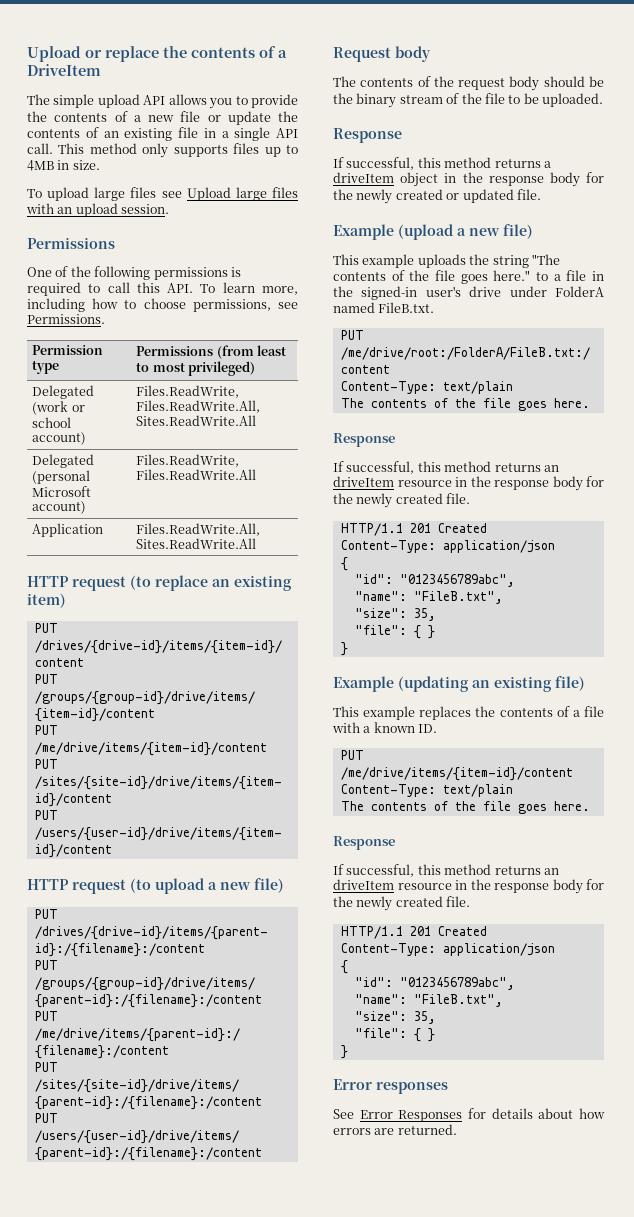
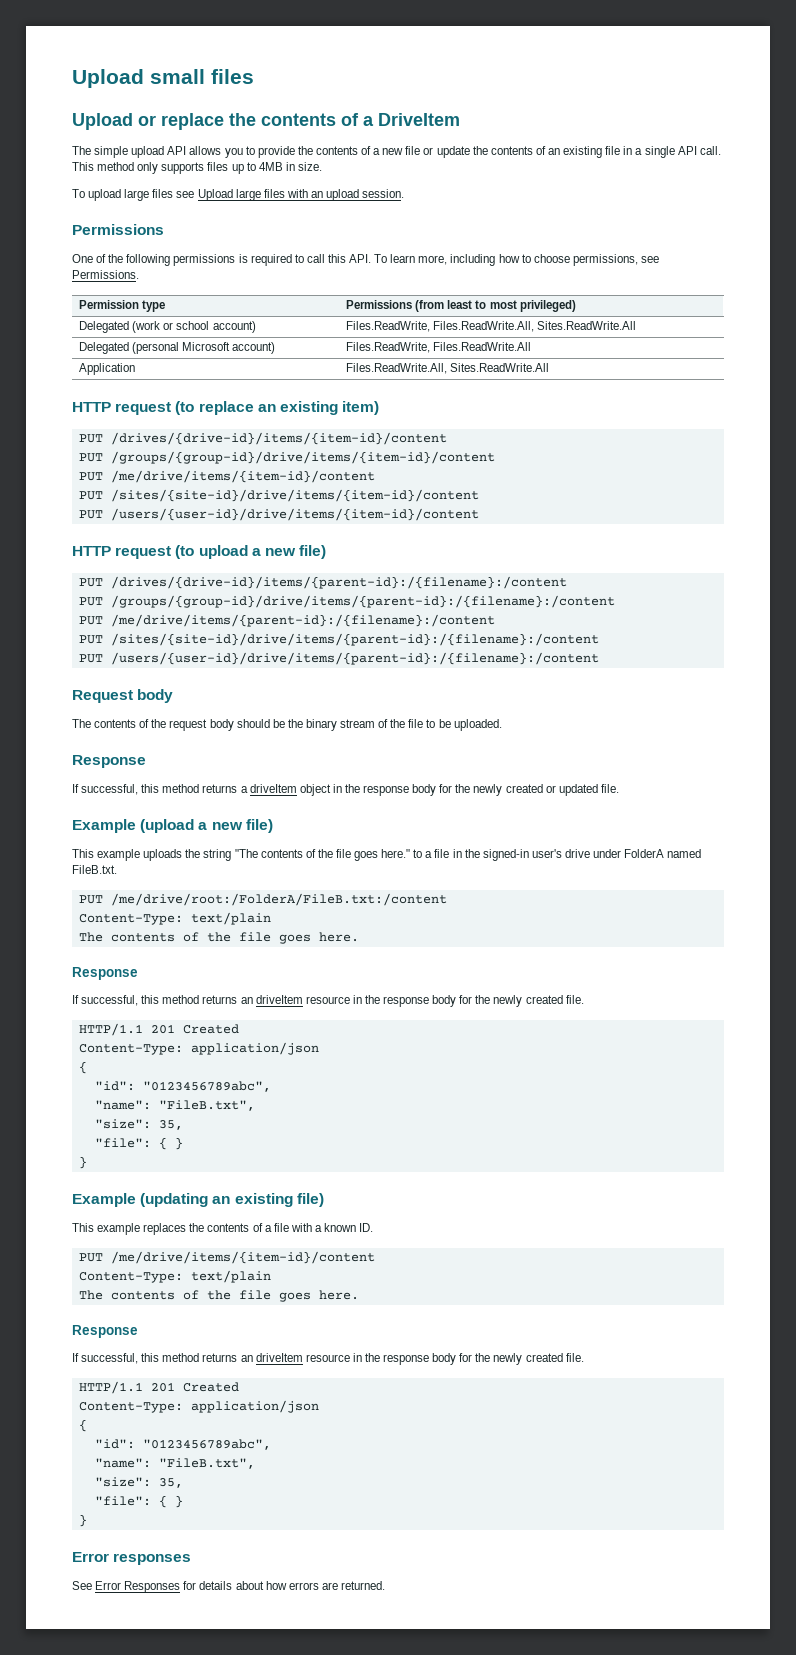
+ Upload small files

